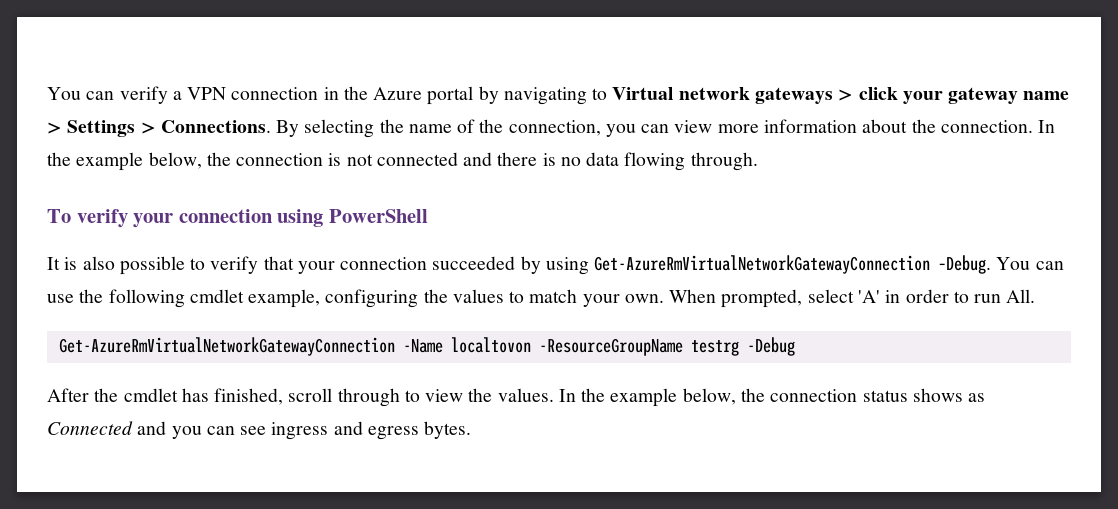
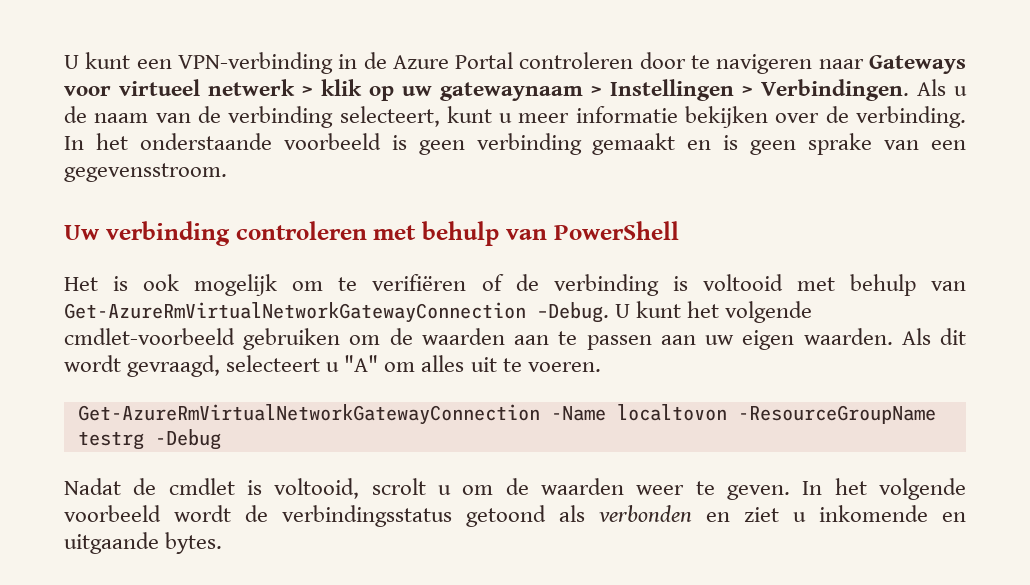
- You can verify a VPN connection in the Azure portal by navigating to Virtual network gateways > click your gateway name > Settings > Connections. By selecting the name of the connection, you can view more information about the connection. In the example below, the connection is not connected and there is no data flowing through.
- To verify your connection using PowerShell
- It is also possible to verify that your connection succeeded by using Get-AzureRmVirtualNetworkGatewayConnection –Debug. You can use the following cmdlet example, configuring the values to match your own. When prompted, select 'A' in order to run All.
+ U kunt een VPN-verbinding in de Azure Portal controleren door te navigeren naar Gateways voor virtueel netwerk > klik op uw gatewaynaam > Instellingen > Verbindingen. Als u de naam van de verbinding selecteert, kunt u meer informatie bekijken over de verbinding. In het onderstaande voorbeeld is geen verbinding gemaakt en is geen sprake van een gegevensstroom.
+ Uw verbinding controleren met behulp van PowerShell
+ Het is ook mogelijk om te verifiëren of de verbinding is voltooid met behulp van Get-AzureRmVirtualNetworkGatewayConnection –Debug. U kunt het volgende cmdlet-voorbeeld gebruiken om de waarden aan te passen aan uw eigen waarden. Als dit wordt gevraagd, selecteert u "A" om alles uit te voeren.
- After the cmdlet has finished, scroll through to view the values. In the example below, the connection status shows as Connected and you can see ingress and egress bytes.
+ Nadat de cmdlet is voltooid, scrolt u om de waarden weer te geven. In het volgende voorbeeld wordt de verbindingsstatus getoond als verbonden en ziet u inkomende en uitgaande bytes.

